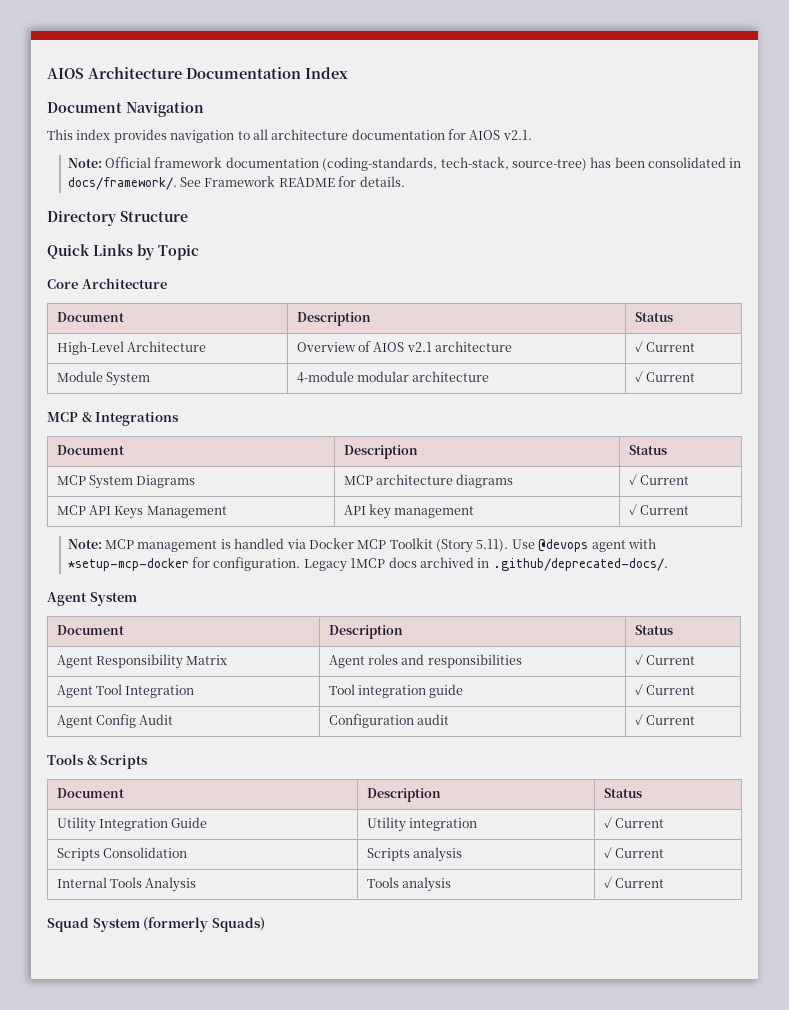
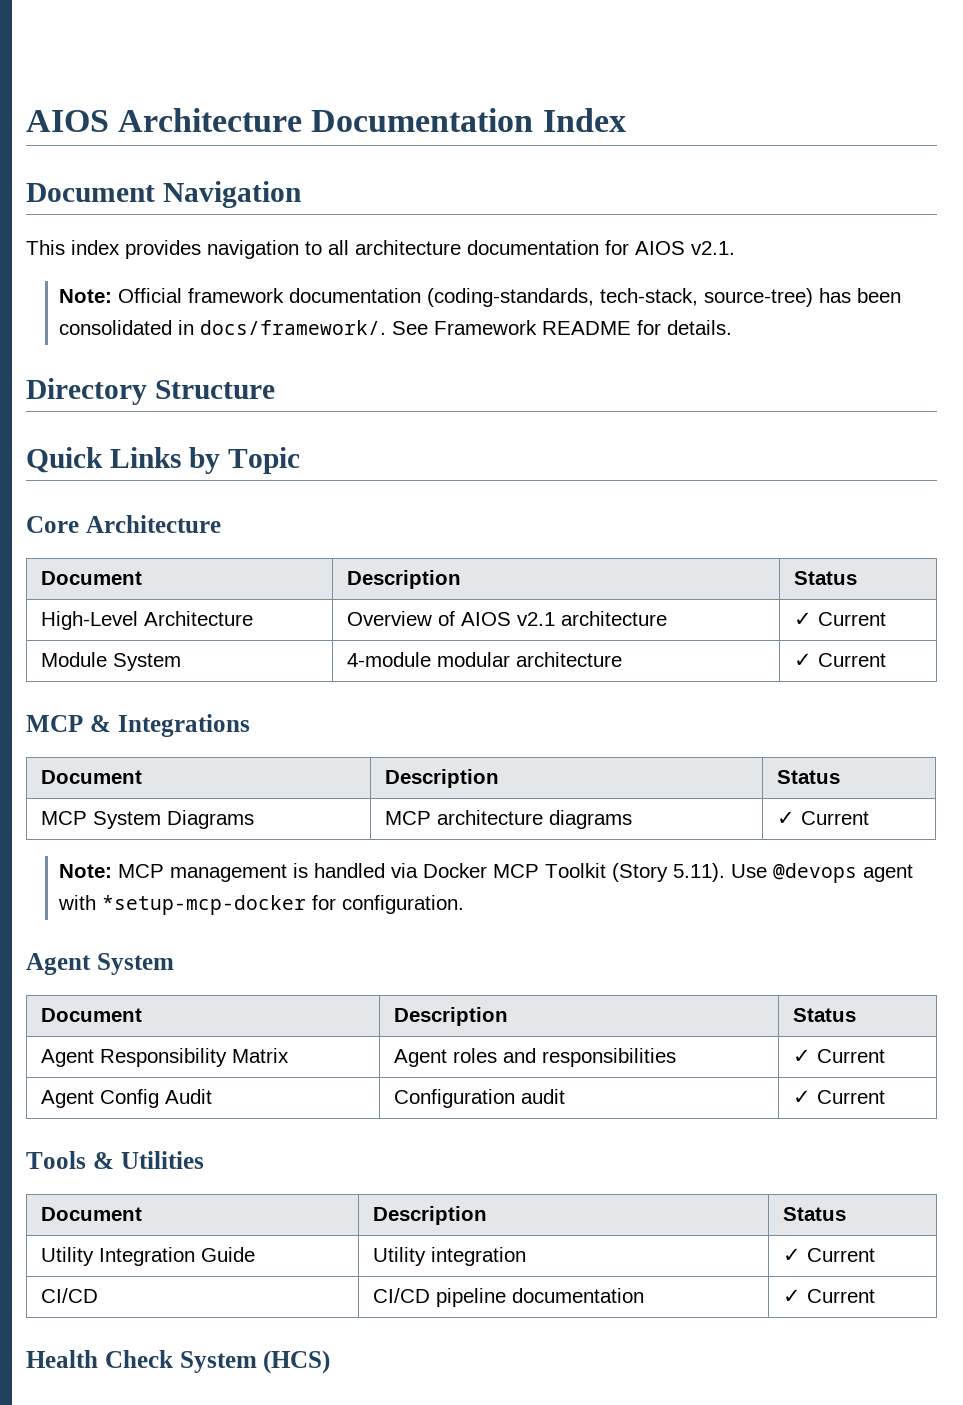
- MCP API Keys Management | API key management | ✓ Current
- Legacy 1MCP docs archived in .github/deprecated-docs/.
- Agent Tool Integration | Tool integration guide | ✓ Current
- Tools & Scripts
+ Tools & Utilities
- Scripts Consolidation | Scripts analysis | ✓ Current
- Internal Tools Analysis | Tools analysis | ✓ Current
- Squad System (formerly Squads)
+ CI/CD | CI/CD pipeline documentation | ✓ Current
+ Health Check System (HCS)

